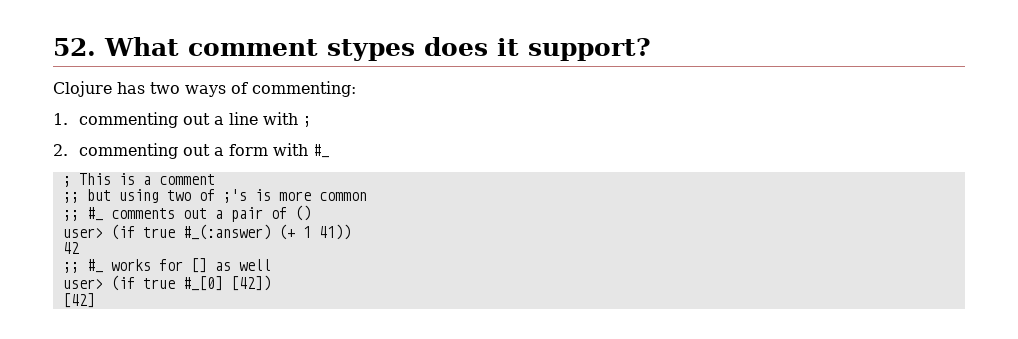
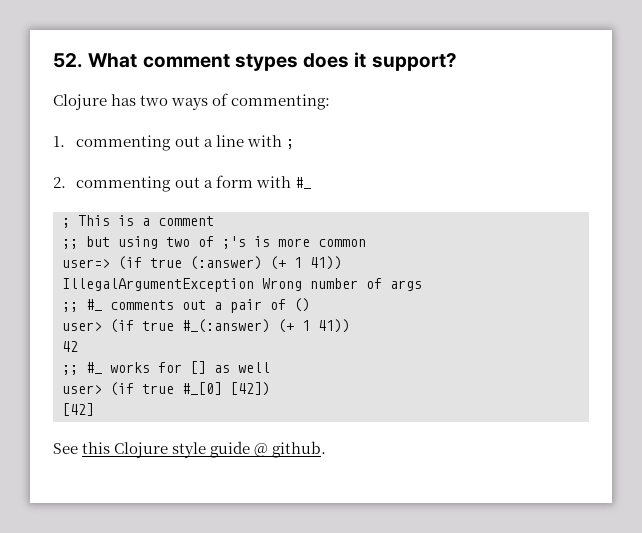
+ user=> (if true (:answer) (+ 1 41))
+ IllegalArgumentException Wrong number of args
+ See this Clojure style guide @ github.

